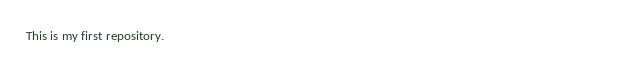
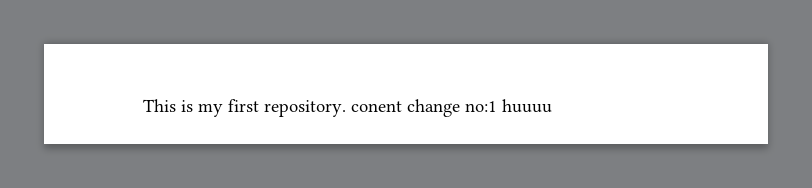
- This is my first repository.
+ This is my first repository. conent change no:1 huuuu

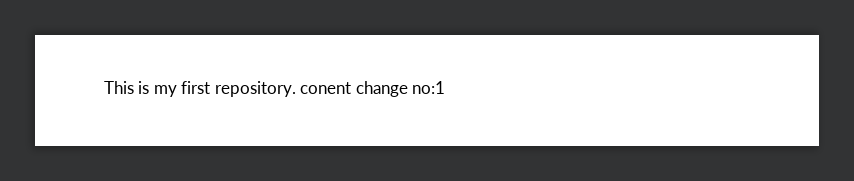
- This is my first repository. conent change no:1 huuuu
+ This is my first repository. conent change no:1

